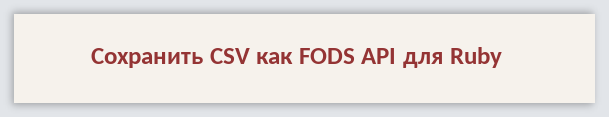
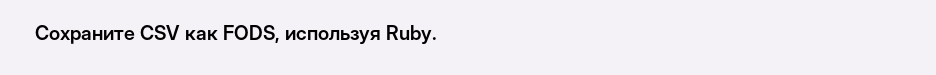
- Сохранить CSV как FODS API для Ruby
+ Сохраните CSV как FODS, используя Ruby.

